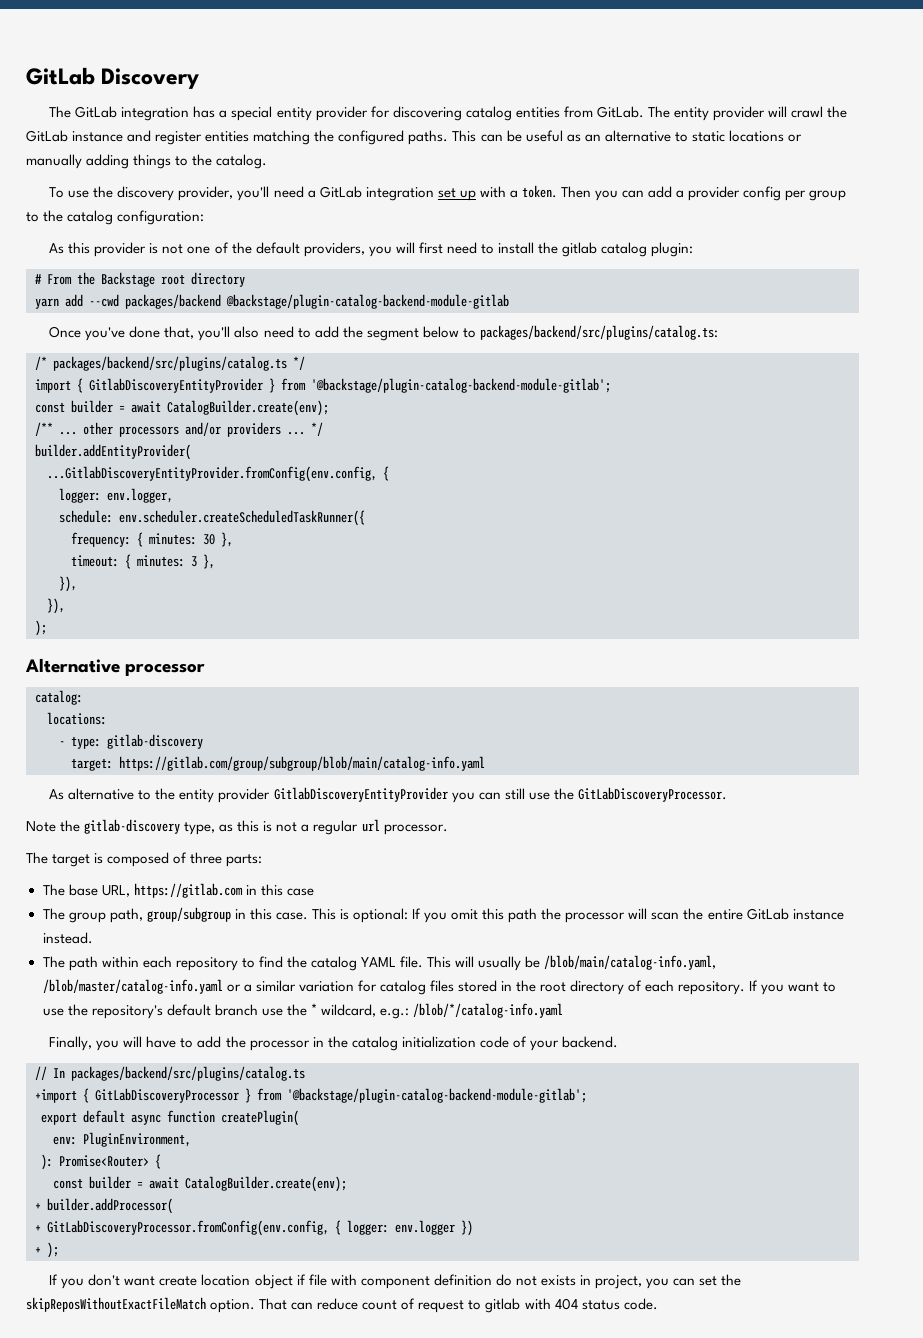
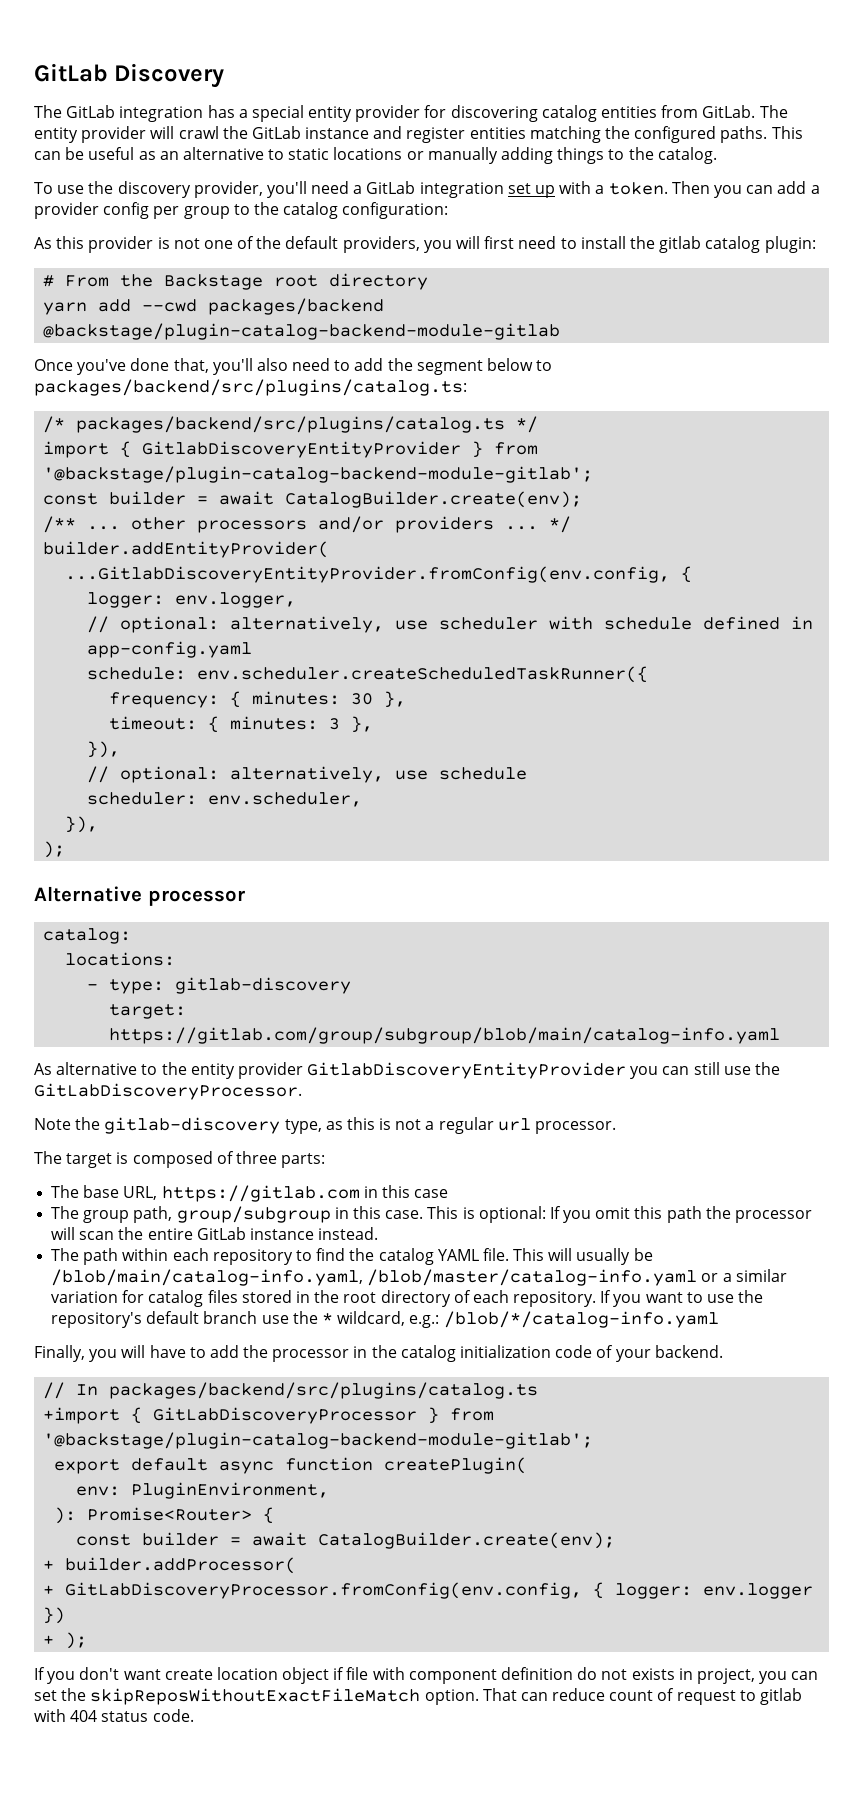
+ // optional: alternatively, use scheduler with schedule defined in app-config.yaml
+ // optional: alternatively, use schedule
+ scheduler: env.scheduler,

